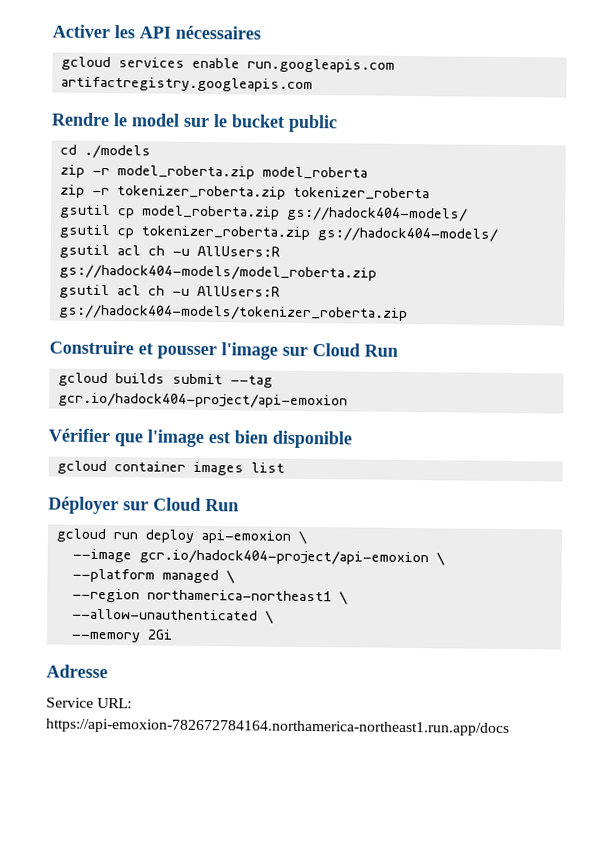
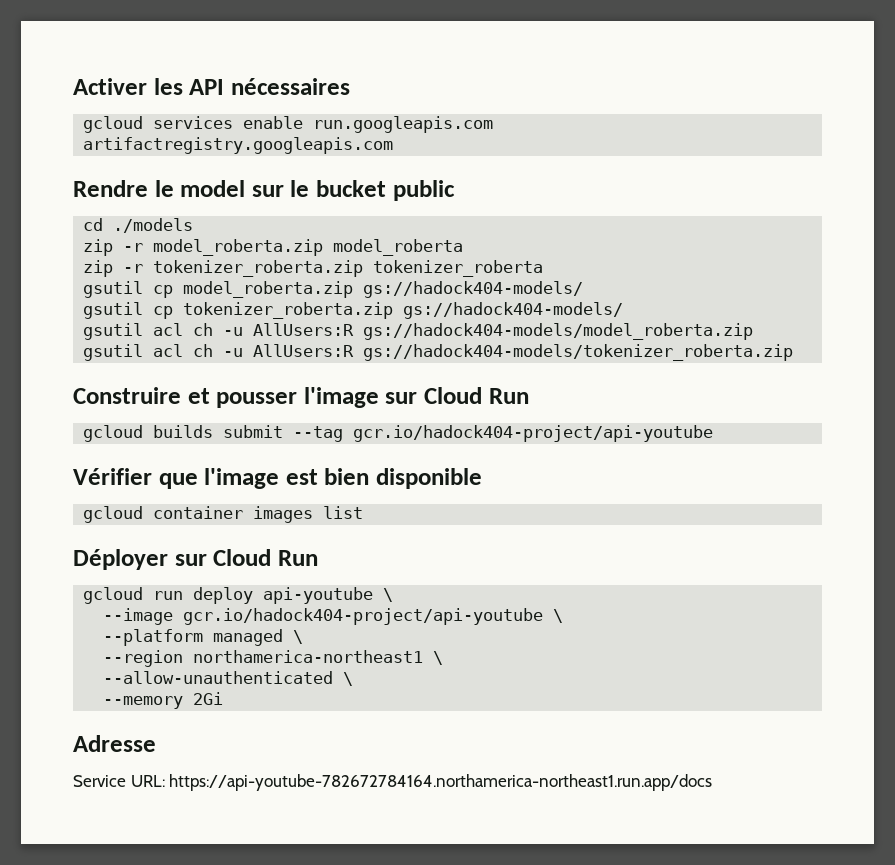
- gcloud builds submit --tag gcr.io/hadock404-project/api-emoxion
+ gcloud builds submit --tag gcr.io/hadock404-project/api-youtube
- gcloud run deploy api-emoxion \
+ gcloud run deploy api-youtube \
- --image gcr.io/hadock404-project/api-emoxion \
+ --image gcr.io/hadock404-project/api-youtube \
- Service URL: https://api-emoxion-782672784164.northamerica-northeast1.run.app/docs
+ Service URL: https://api-youtube-782672784164.northamerica-northeast1.run.app/docs

